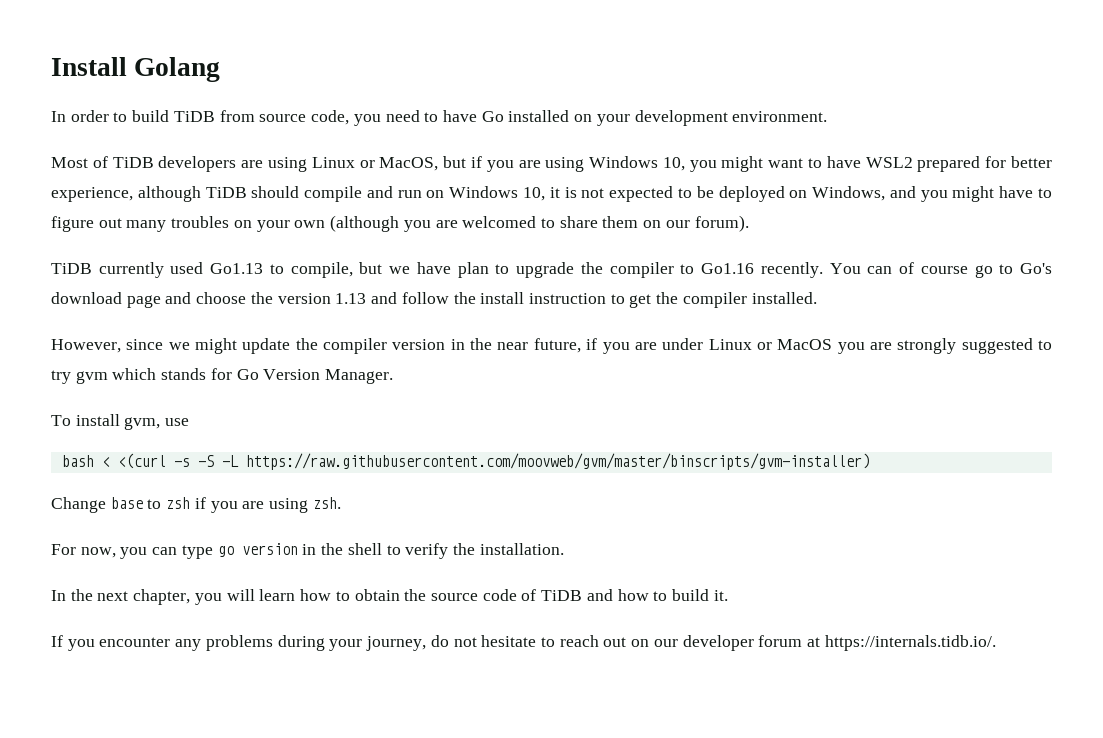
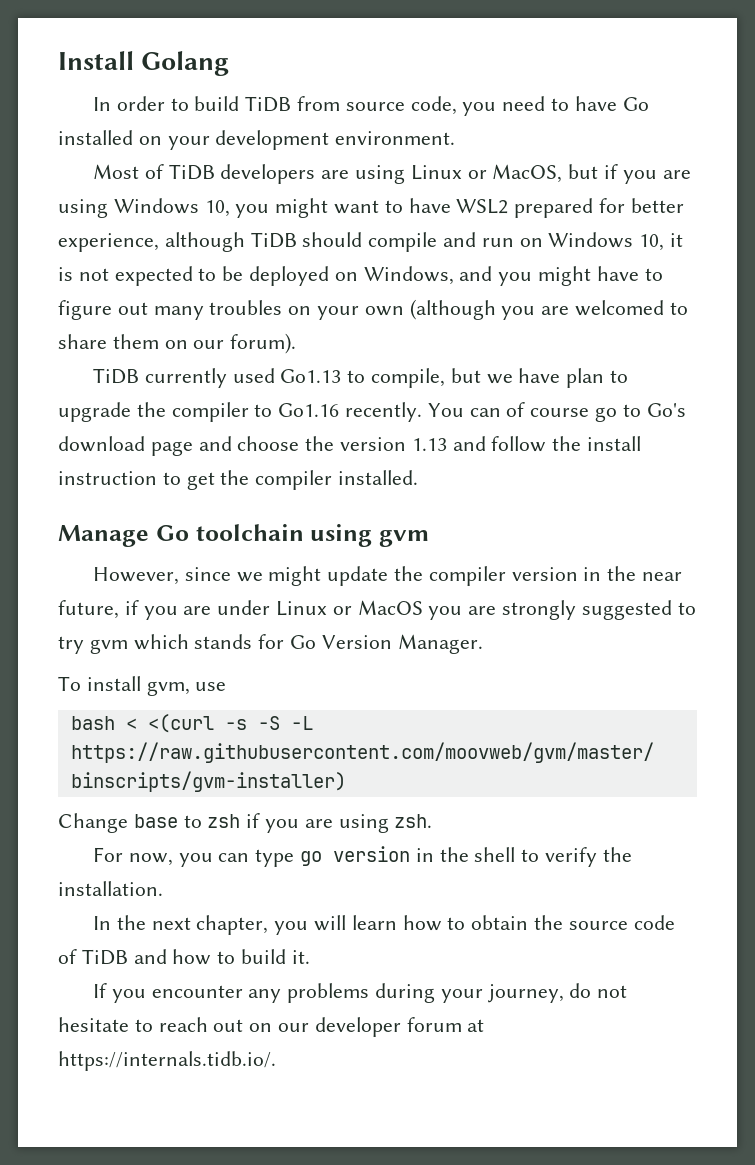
+ Manage Go toolchain using gvm

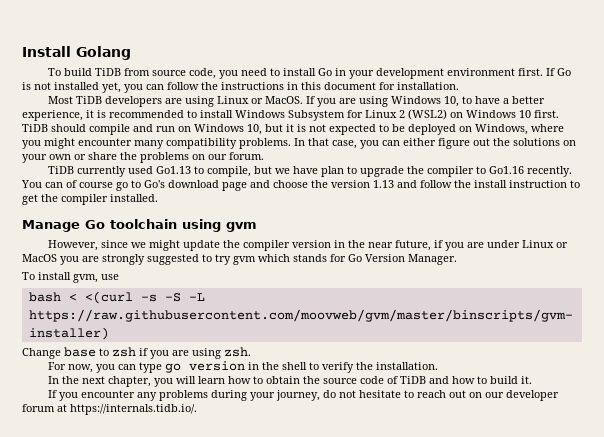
- In order to build TiDB from source code, you need to have Go installed on your development environment.
+ To build TiDB from source code, you need to install Go in your development environment first. If Go is not installed yet, you can follow the instructions in this document for installation.
- Most of TiDB developers are using Linux or MacOS, but if you are using Windows 10, you might want to have WSL2 prepared for better experience, although TiDB should compile and run on Windows 10, it is not expected to be deployed on Windows, and you might have to figure out many troubles on your own (although you are welcomed to share them on our forum).
+ Most TiDB developers are using Linux or MacOS. If you are using Windows 10, to have a better experience, it is recommended to install Windows Subsystem for Linux 2 (WSL2) on Windows 10 first. TiDB should compile and run on Windows 10, but it is not expected to be deployed on Windows, where you might encounter many compatibility problems. In that case, you can either figure out the solutions on your own or share the problems on our forum.

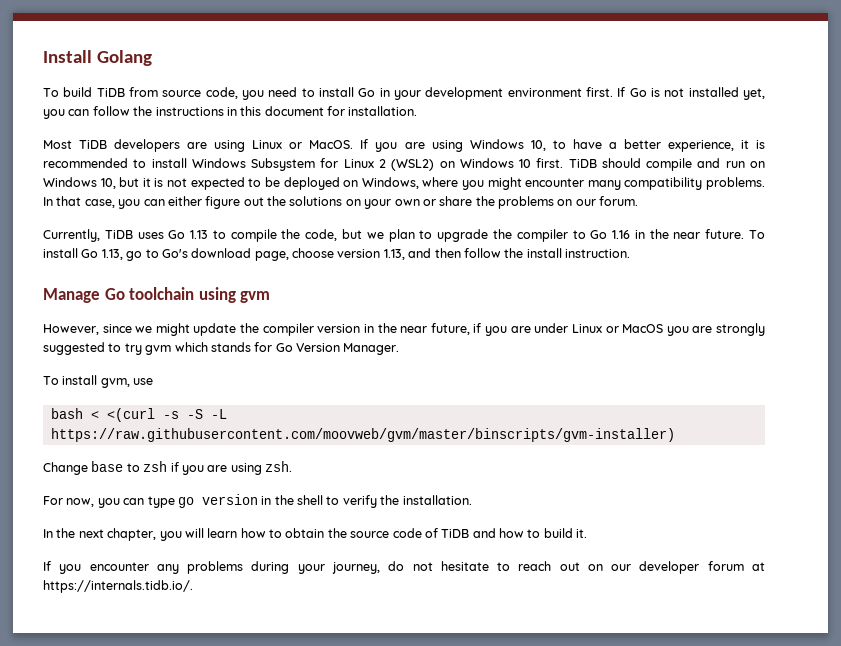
- TiDB currently used Go1.13 to compile, but we have plan to upgrade the compiler to Go1.16 recently. You can of course go to Go's download page and choose the version 1.13 and follow the install instruction to get the compiler installed.
+ Currently, TiDB uses Go 1.13 to compile the code, but we plan to upgrade the compiler to Go 1.16 in the near future. To install Go 1.13, go to Go's download page, choose version 1.13, and then follow the install instruction.

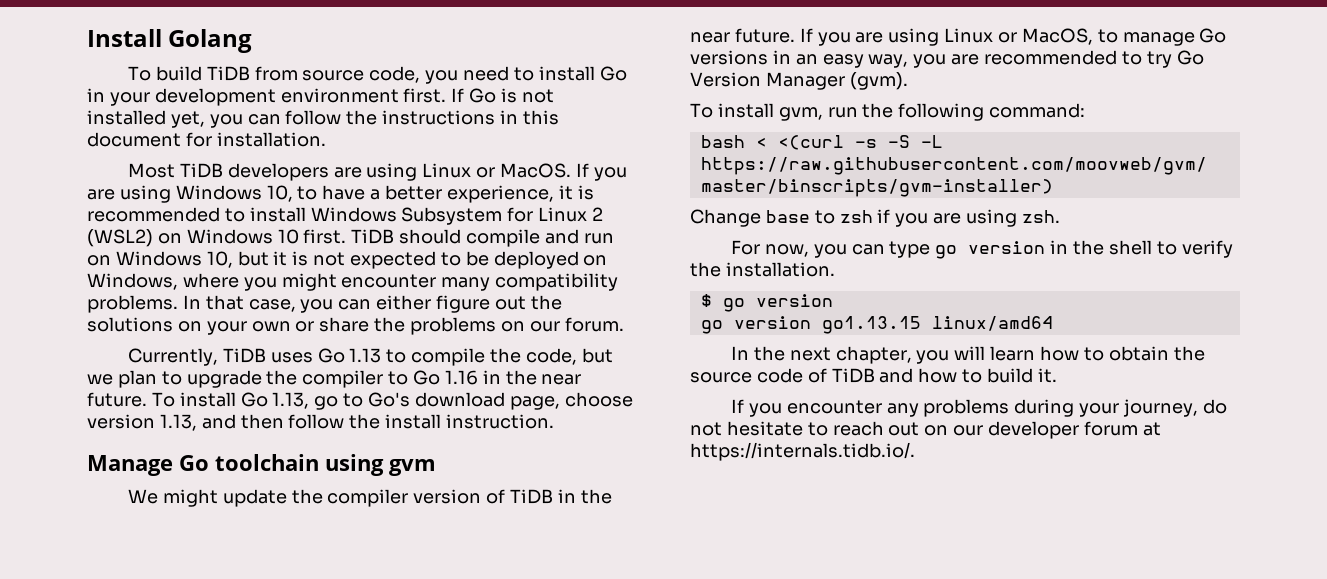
- However, since we might update the compiler version in the near future, if you are under Linux or MacOS you are strongly suggested to try gvm which stands for Go Version Manager.
+ We might update the compiler version of TiDB in the near future. If you are using Linux or MacOS, to manage Go versions in an easy way, you are recommended to try Go Version Manager (gvm).
- To install gvm, use
+ To install gvm, run the following command:
+ $ go version
+ go version go1.13.15 linux/amd64

